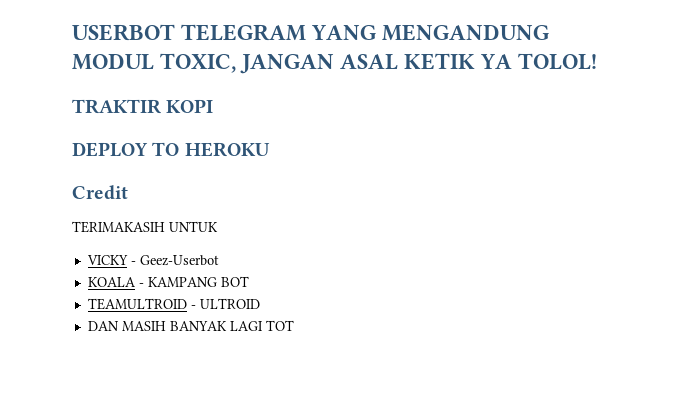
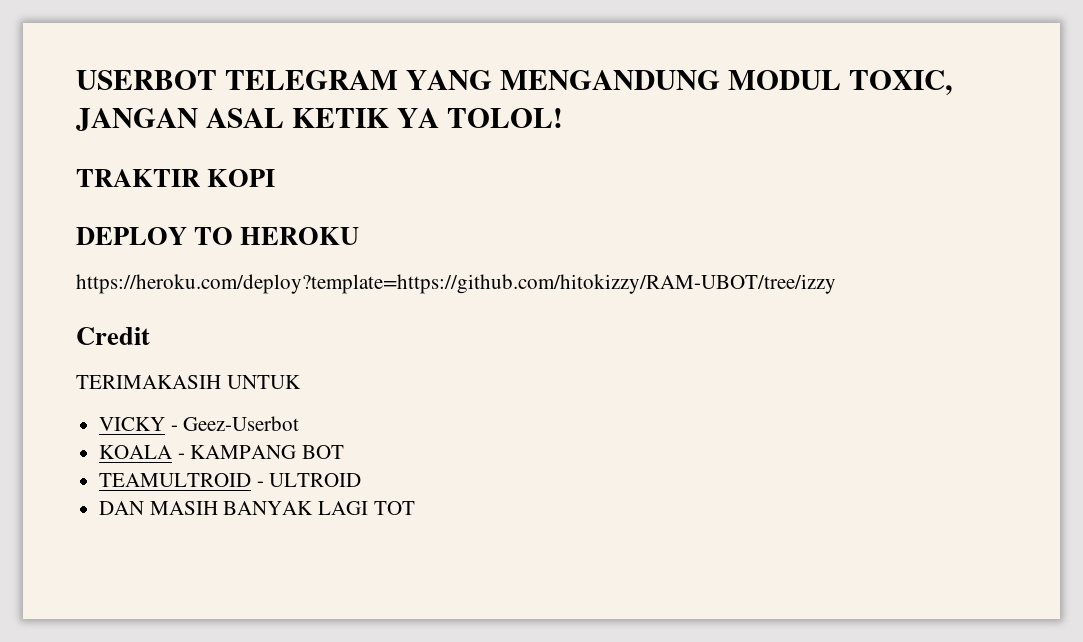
+ https://heroku.com/deploy?template=https://github.com/hitokizzy/RAM-UBOT/tree/izzy

